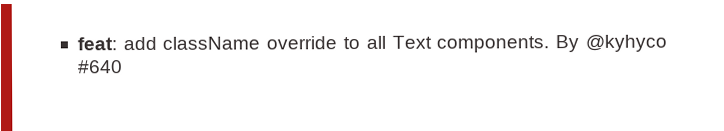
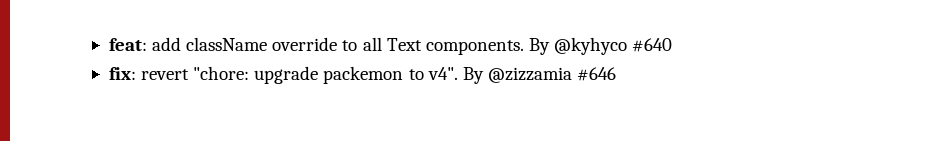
+ fix: revert "chore: upgrade packemon to v4". By @zizzamia #646

